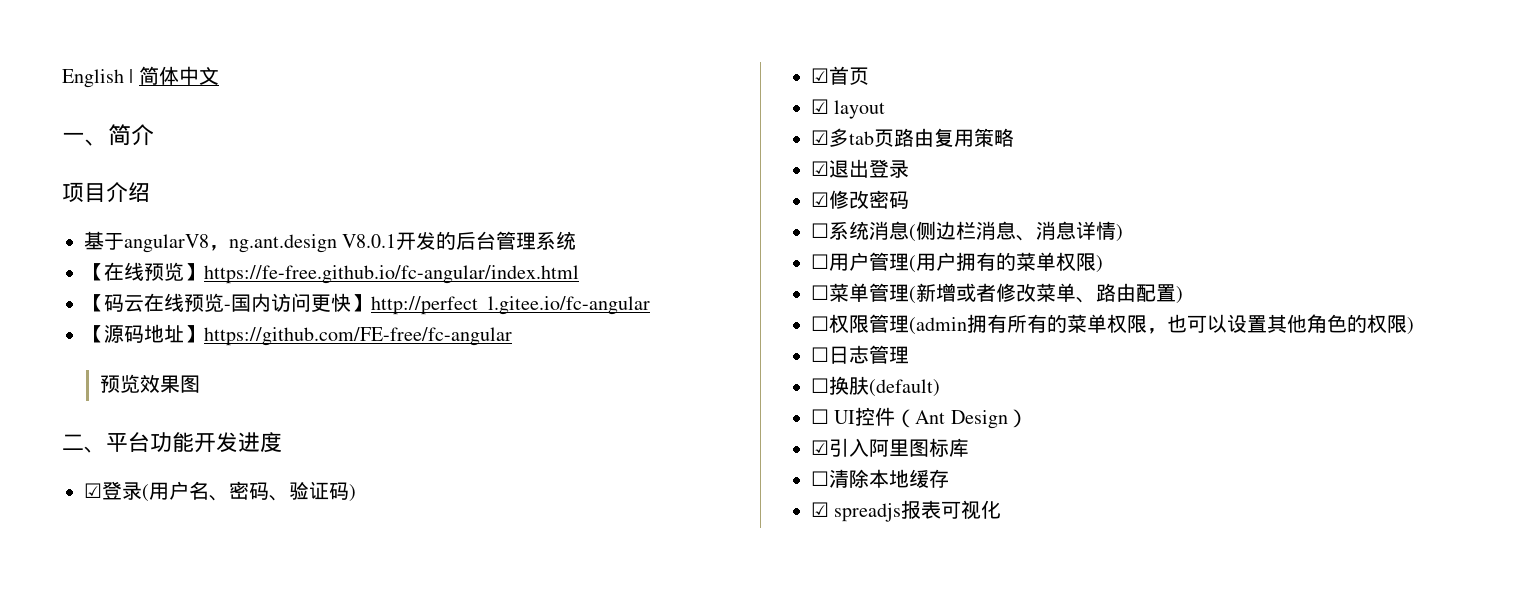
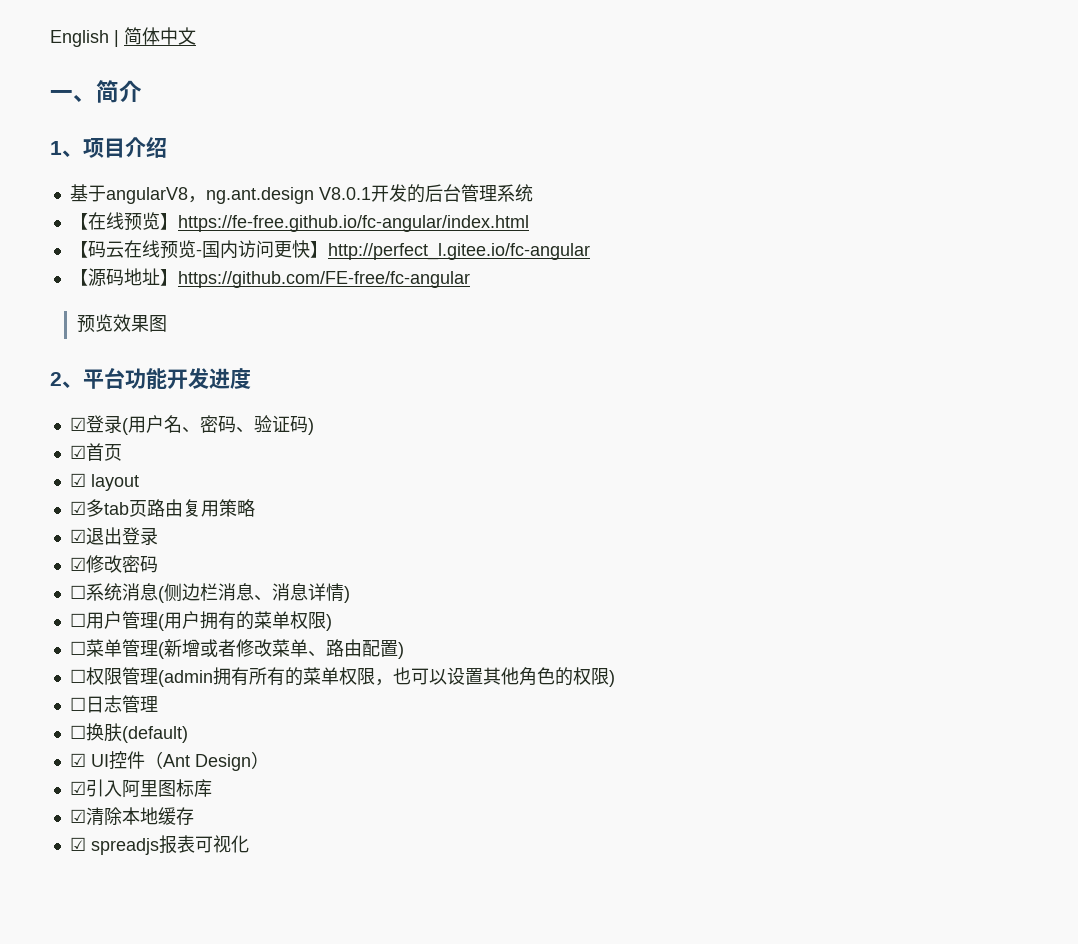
- 项目介绍
+ 1、项目介绍
- 二、平台功能开发进度
+ 2、平台功能开发进度
- ☐ UI控件（Ant Design）
+ ☑ UI控件（Ant Design）
- ☐清除本地缓存
+ ☑清除本地缓存

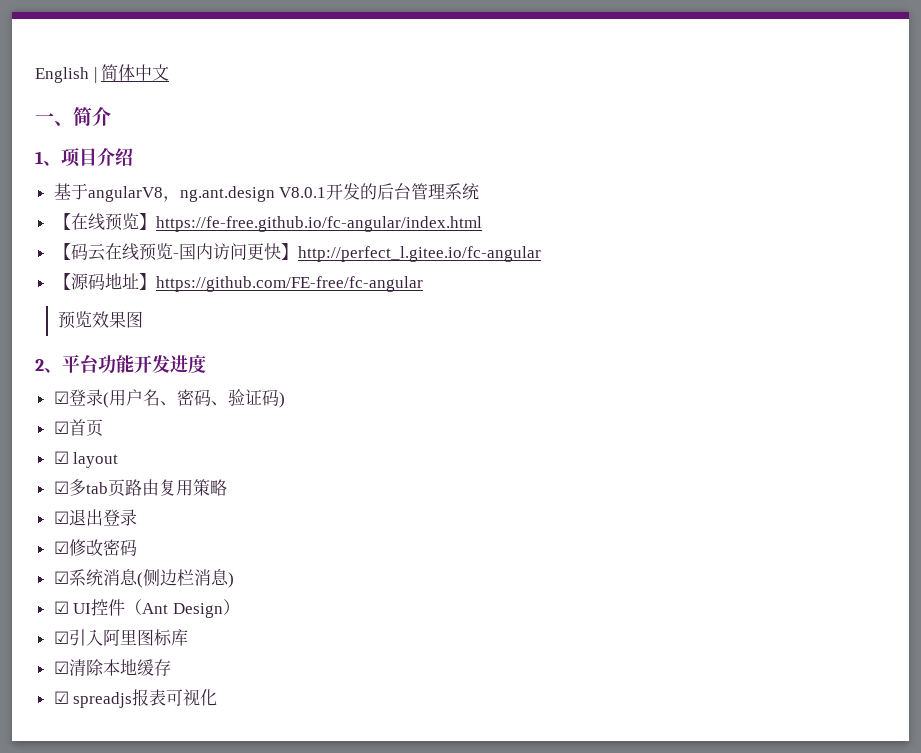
- ☐系统消息(侧边栏消息、消息详情)
- ☐用户管理(用户拥有的菜单权限)
- ☐菜单管理(新增或者修改菜单、路由配置)
- ☐权限管理(admin拥有所有的菜单权限，也可以设置其他角色的权限)
- ☐日志管理
- ☐换肤(default)
+ ☑系统消息(侧边栏消息)

